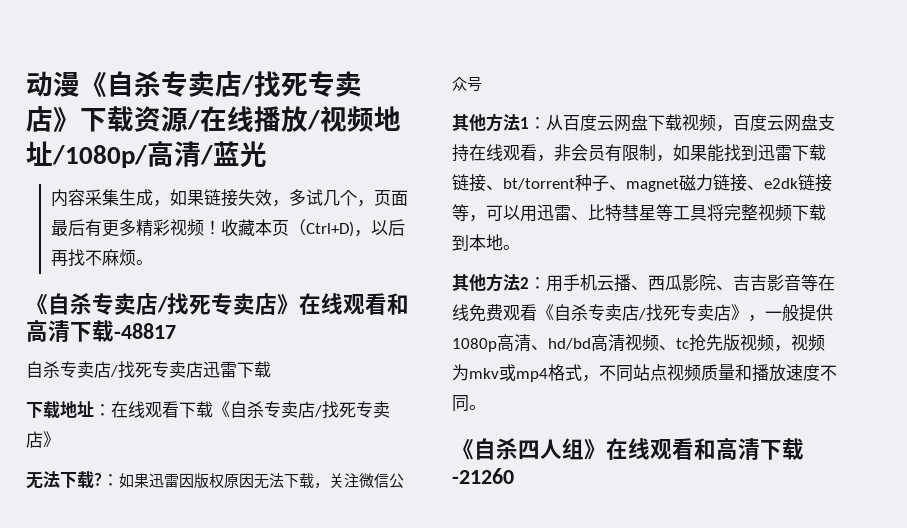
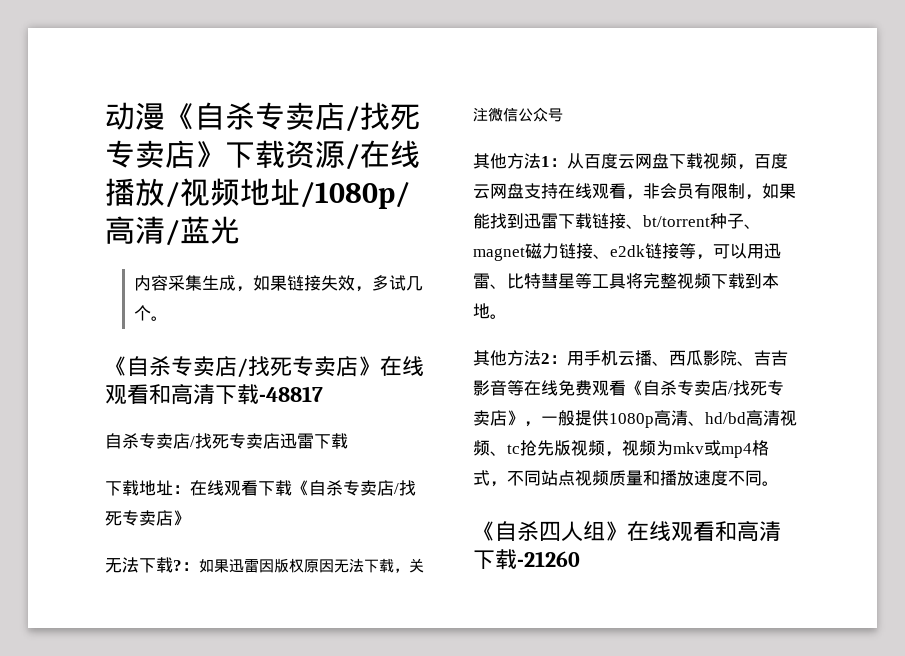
- 内容采集生成，如果链接失效，多试几个，页面最后有更多精彩视频！收藏本页（Ctrl+D)，以后再找不麻烦。
+ 内容采集生成，如果链接失效，多试几个。

